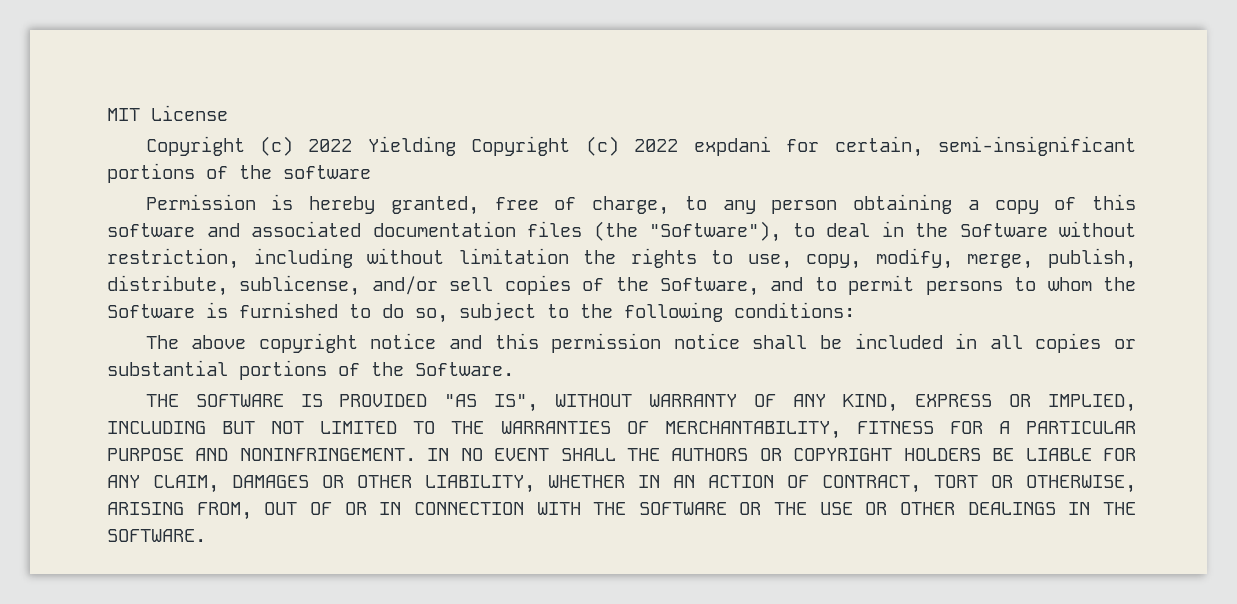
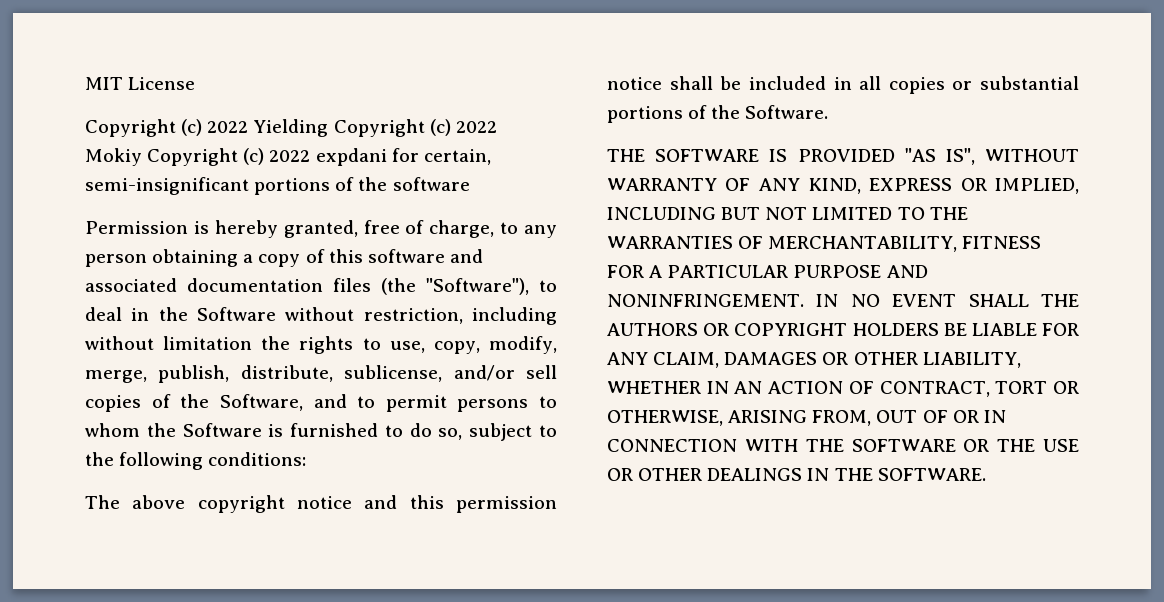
- Copyright (c) 2022 Yielding Copyright (c) 2022 expdani for certain, semi-insignificant portions of the software
+ Copyright (c) 2022 Yielding Copyright (c) 2022 Mokiy Copyright (c) 2022 expdani for certain, semi-insignificant portions of the software

